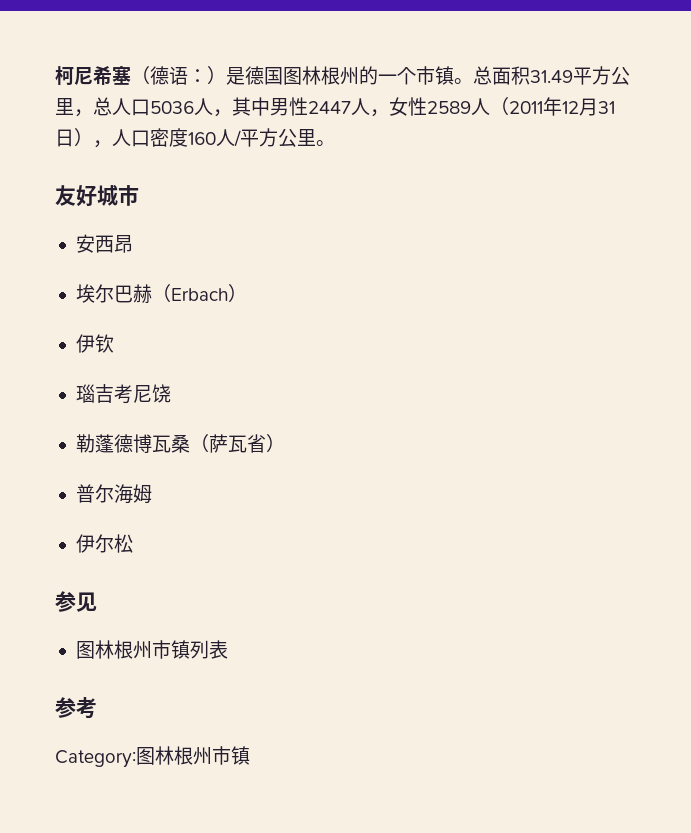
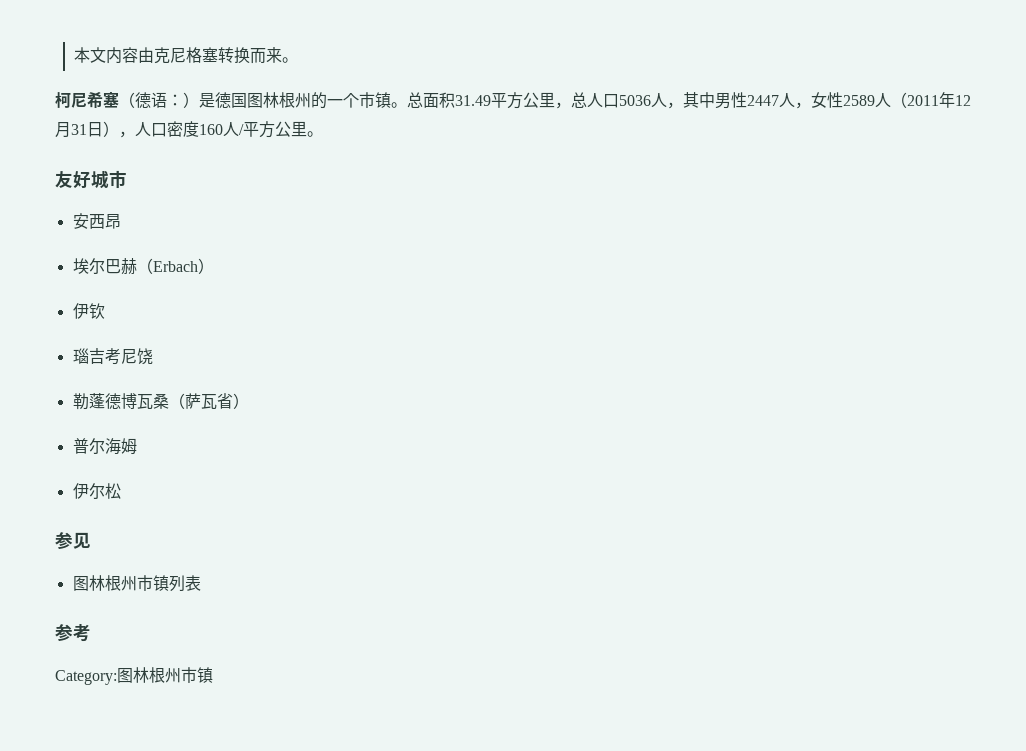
+ 本文内容由克尼格塞转换而来。

